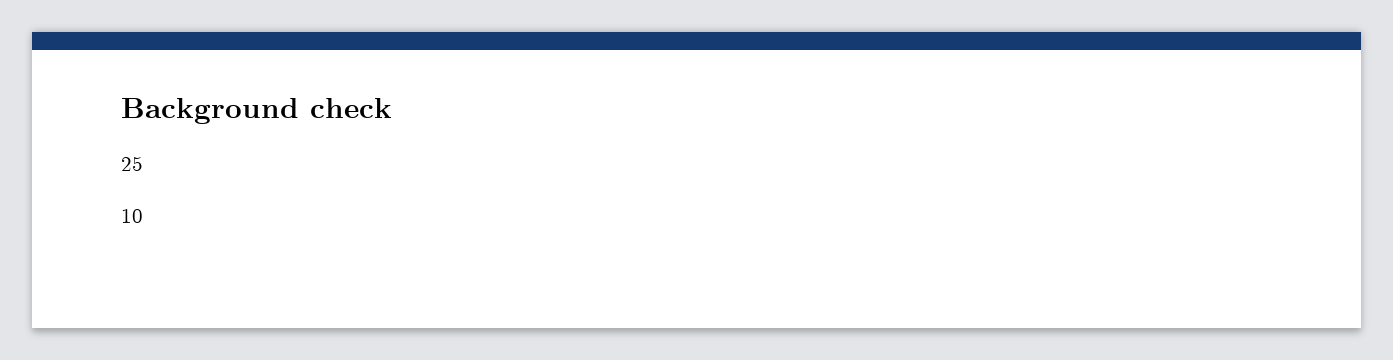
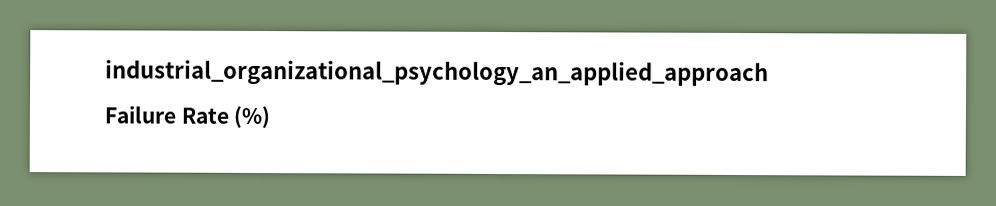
- Background check
- 25
- 10
+ industrial_organizational_psychology_an_applied_approach
+ Failure Rate (%)

